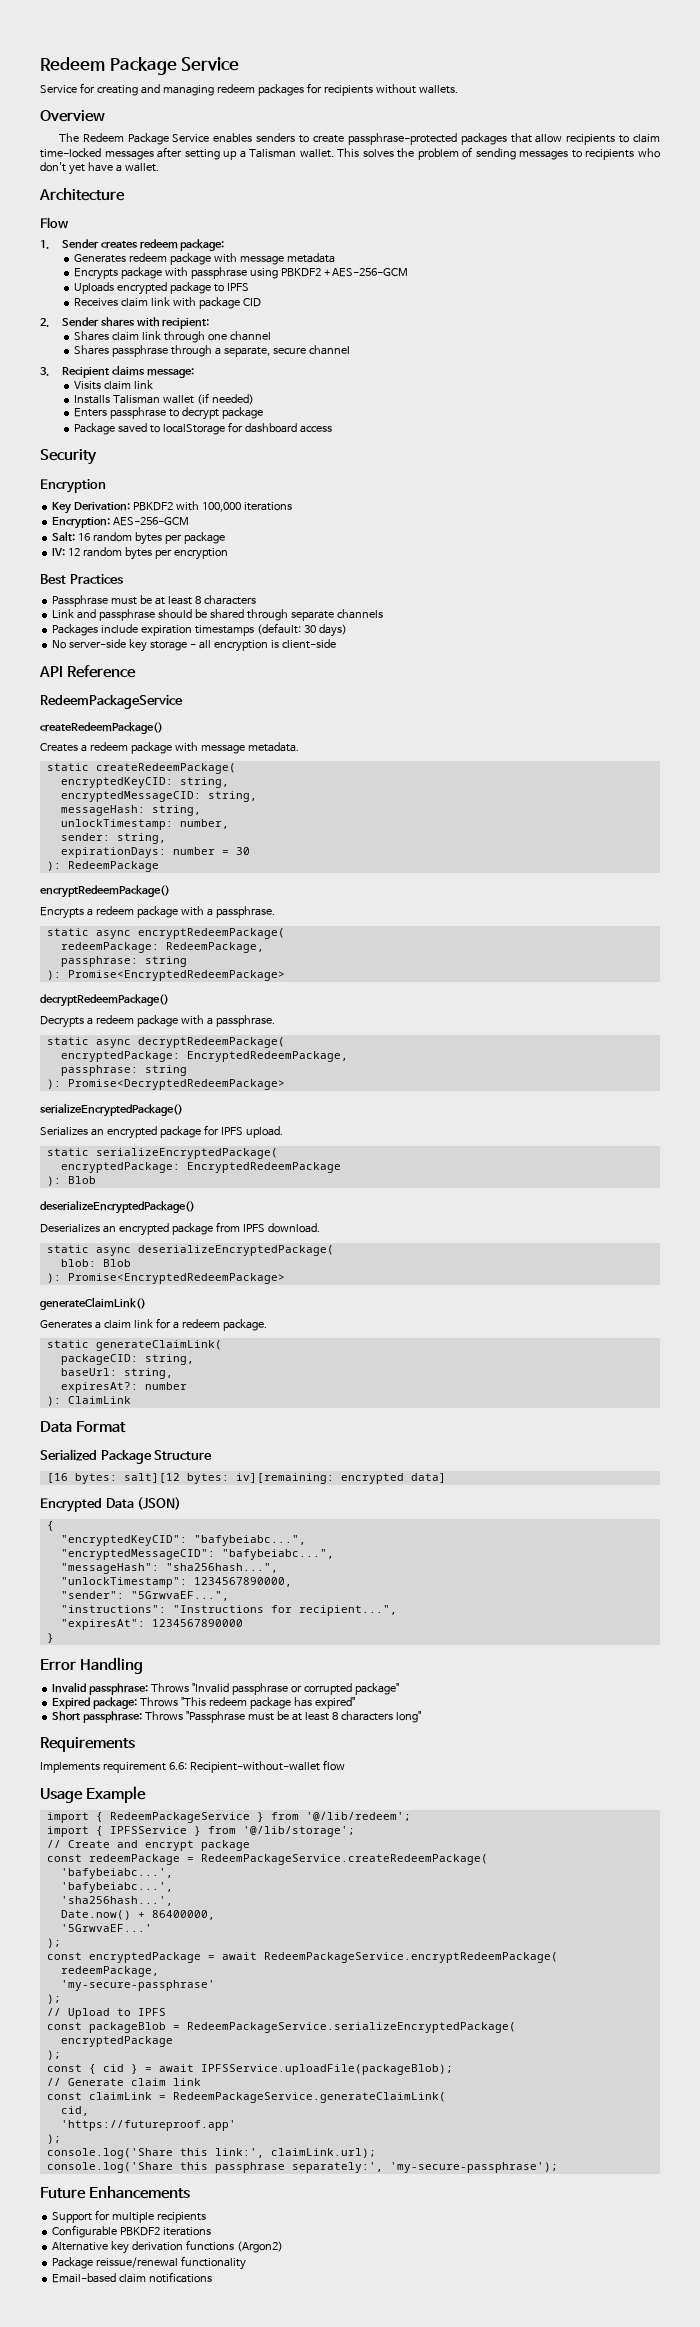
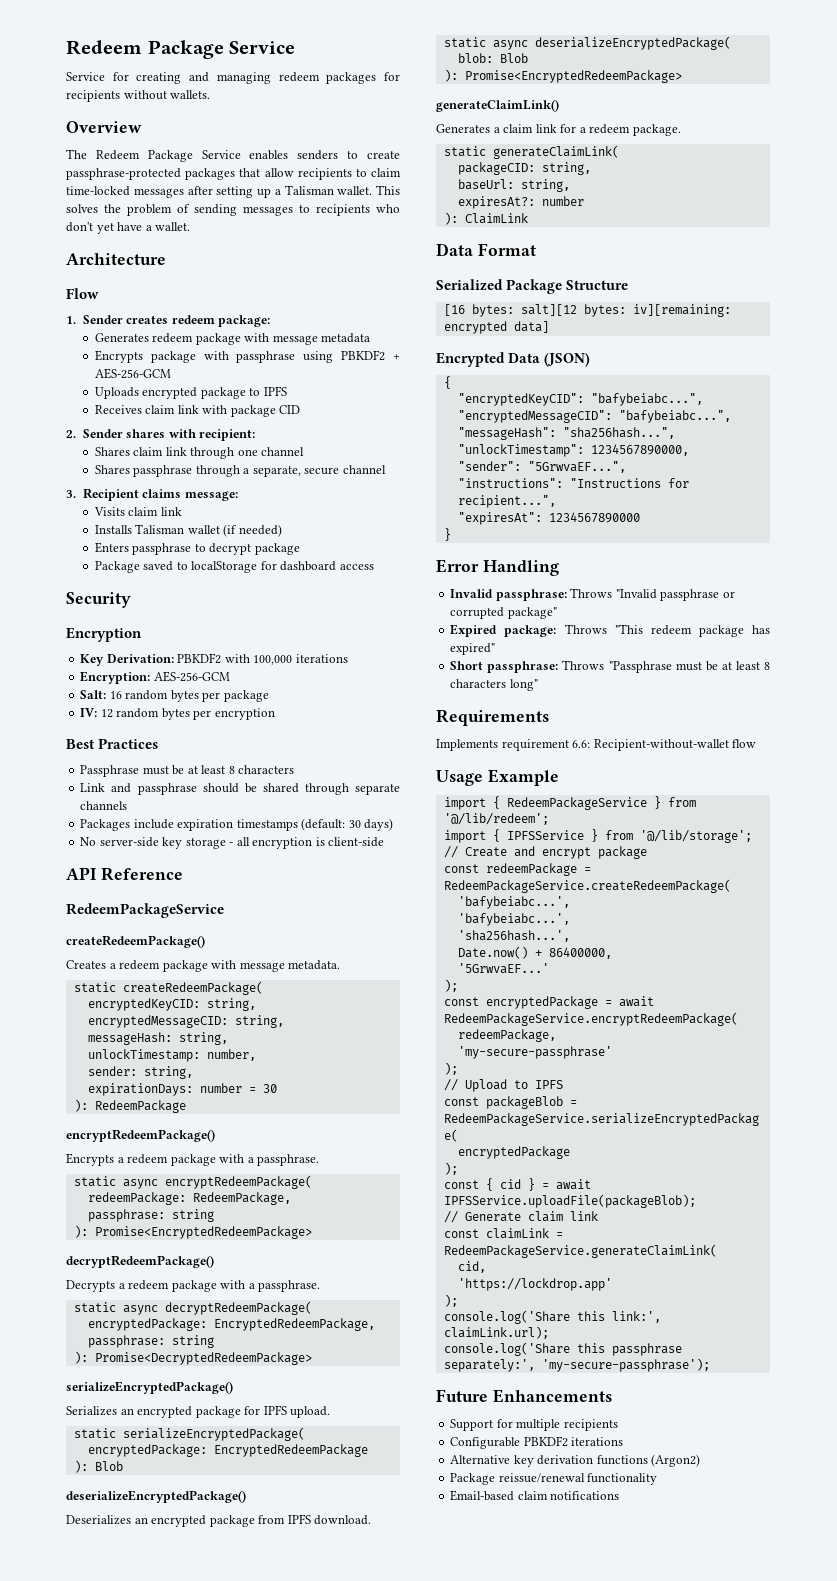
- 'https://futureproof.app'
+ 'https://lockdrop.app'

